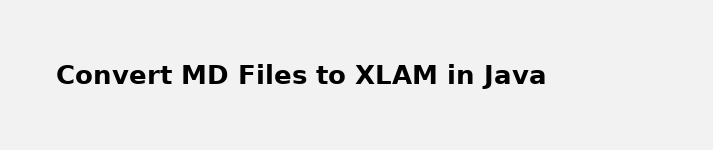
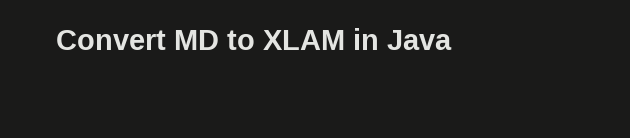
- Convert MD Files to XLAM in Java
+ Convert MD to XLAM in Java

